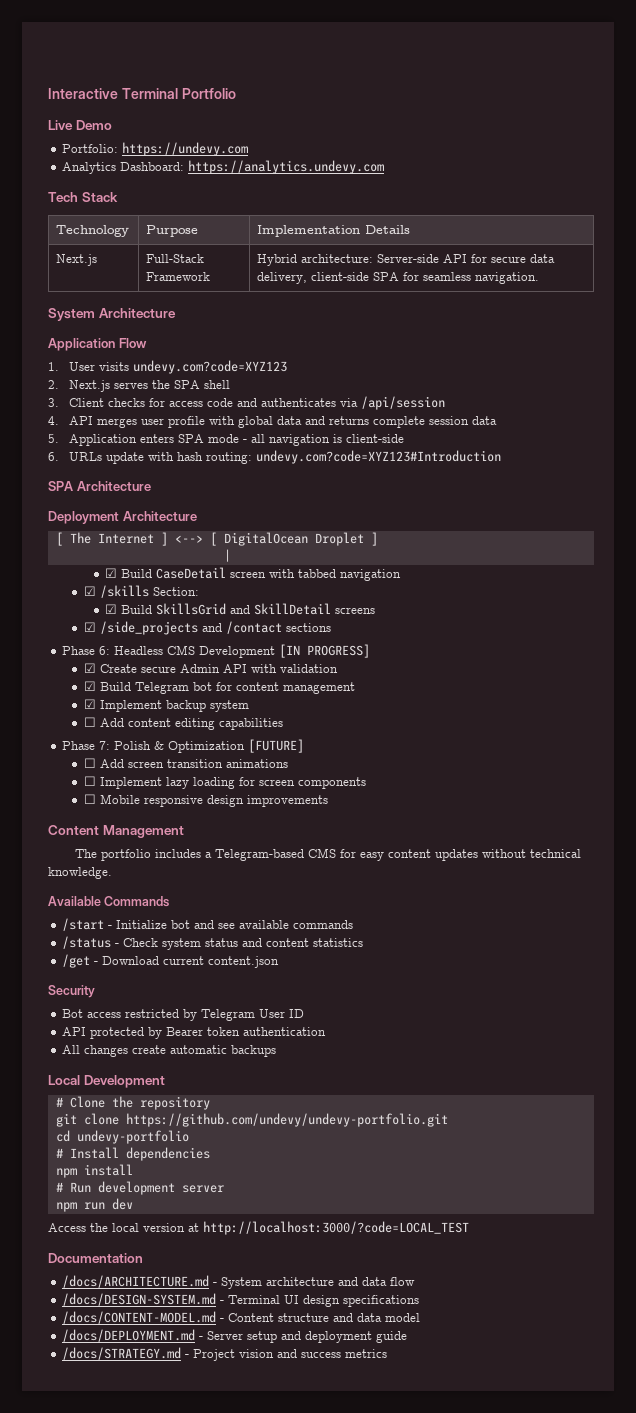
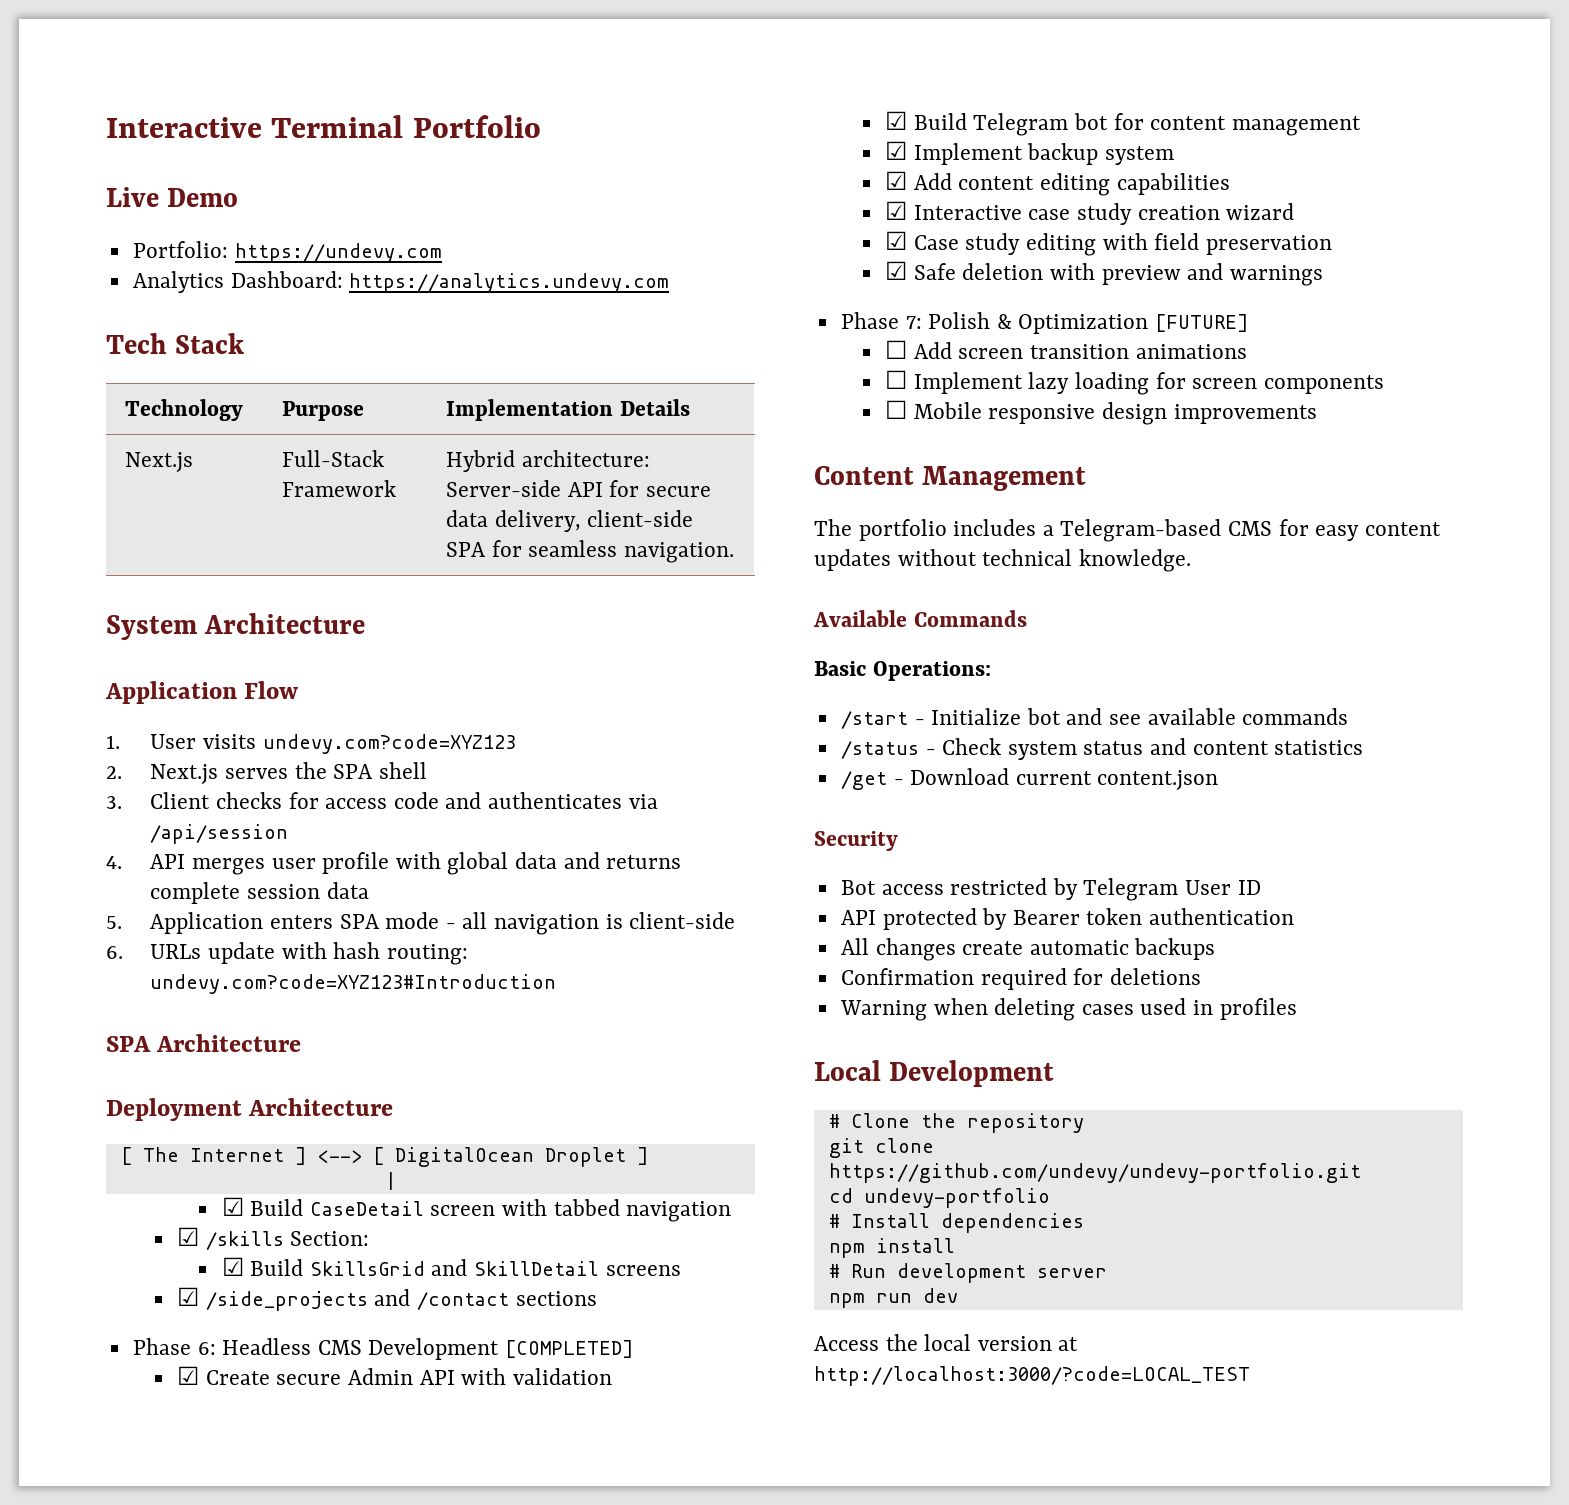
- Phase 6: Headless CMS Development [IN PROGRESS]
+ Phase 6: Headless CMS Development [COMPLETED]
- ☐ Add content editing capabilities
+ ☑ Add content editing capabilities
+ ☑ Interactive case study creation wizard
+ ☑ Case study editing with field preservation
+ ☑ Safe deletion with preview and warnings
+ Basic Operations:
+ Confirmation required for deletions
+ Warning when deleting cases used in profiles
- Documentation
- /docs/ARCHITECTURE.md - System architecture and data flow
- /docs/DESIGN-SYSTEM.md - Terminal UI design specifications
- /docs/CONTENT-MODEL.md - Content structure and data model
- /docs/DEPLOYMENT.md - Server setup and deployment guide
- /docs/STRATEGY.md - Project vision and success metrics

